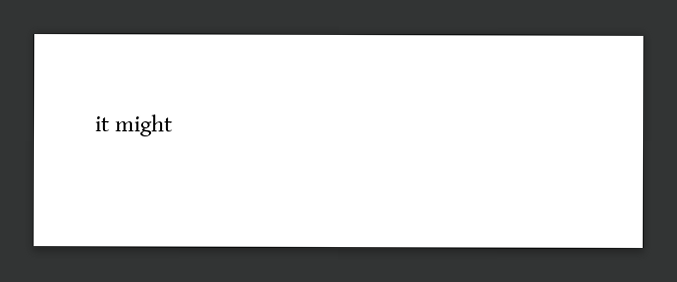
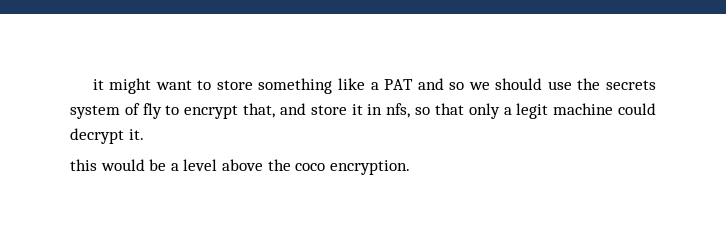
- it might
+ it might want to store something like a PAT and so we should use the secrets system of fly to encrypt that, and store it in nfs, so that only a legit machine could decrypt it.
+ this would be a level above the coco encryption.

